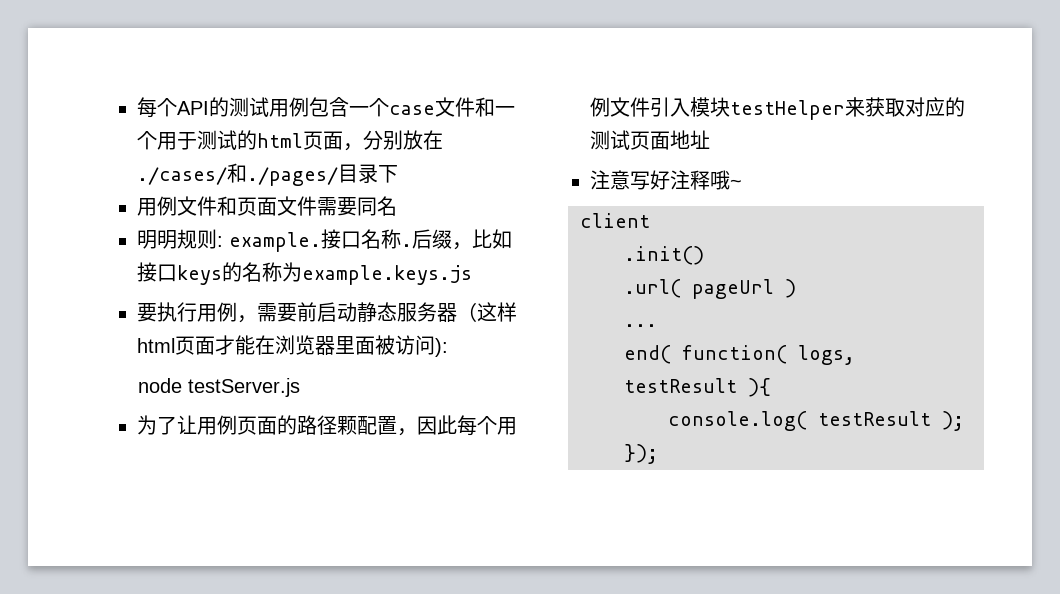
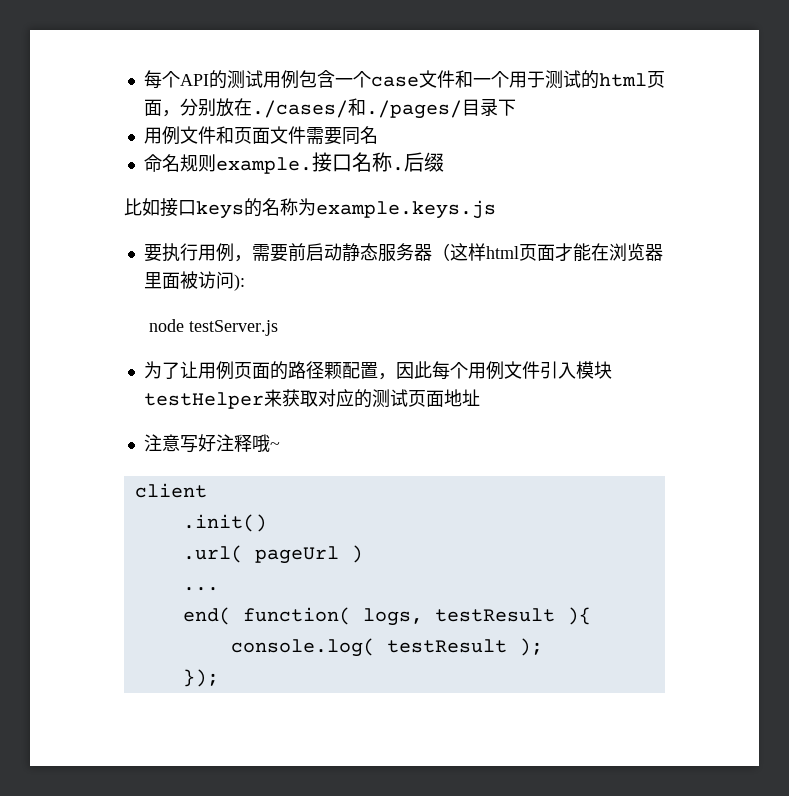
- 明明规则: example.
+ 命名规则example.
- 后缀，比如接口keys的名称为example.keys.js
+ 后缀
+ 比如接口keys的名称为example.keys.js

